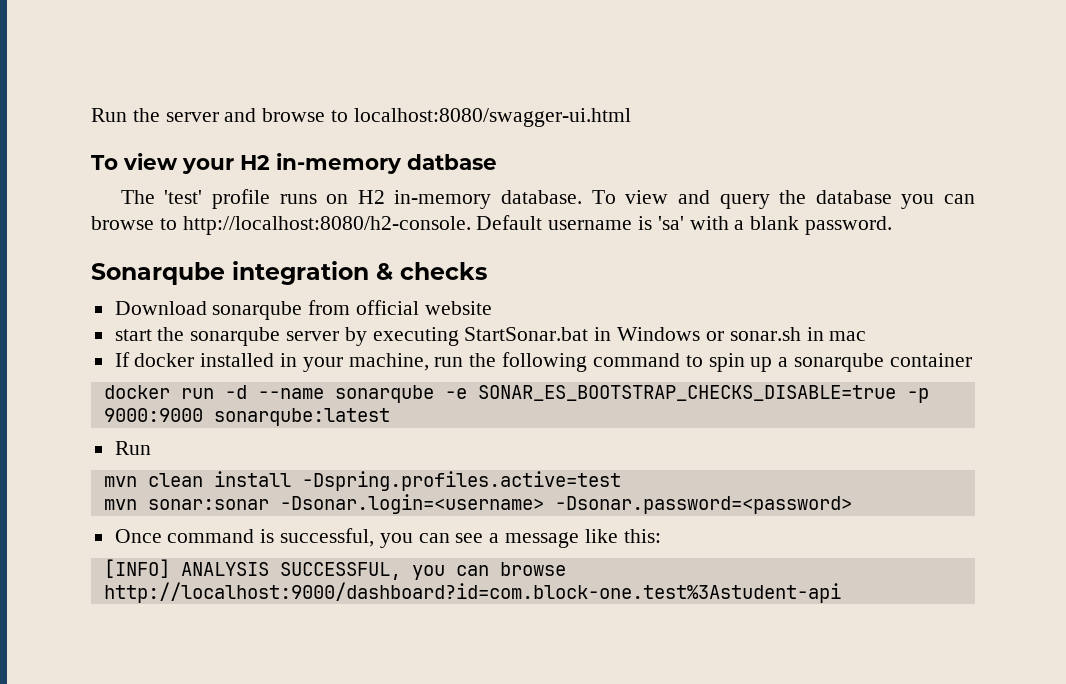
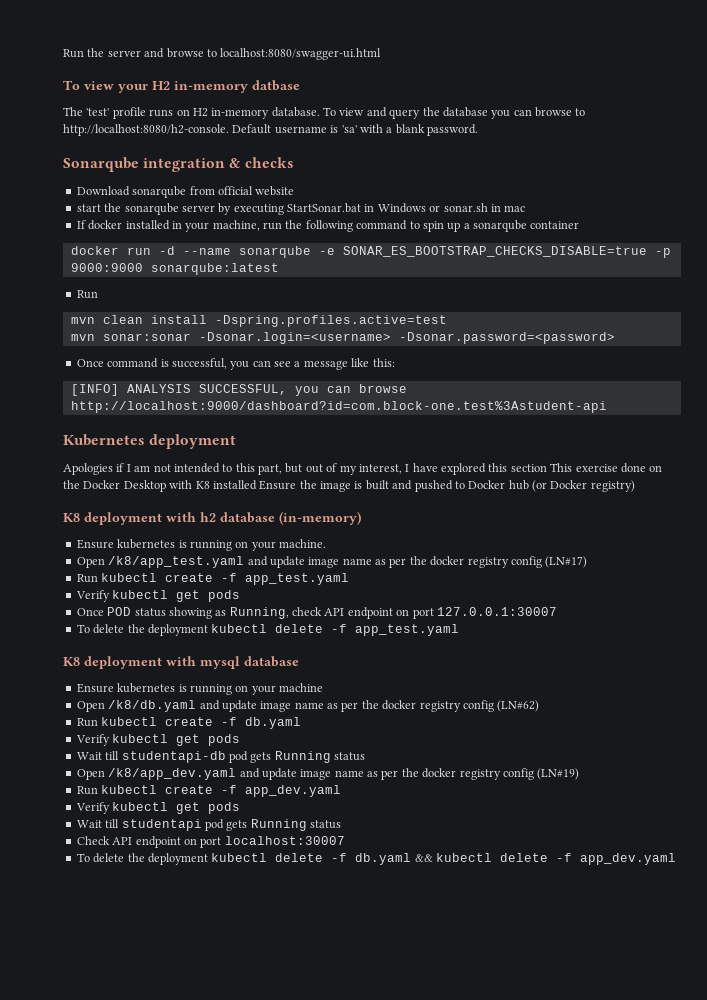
+ Kubernetes deployment
+ Apologies if I am not intended to this part, but out of my interest, I have explored this section This exercise done on the Docker Desktop with K8 installed Ensure the image is built and pushed to Docker hub (or Docker registry)
+ K8 deployment with h2 database (in-memory)
+ Ensure kubernetes is running on your machine.
+ Open /k8/app_test.yaml and update image name as per the docker registry config (LN#17)
+ Run kubectl create -f app_test.yaml
+ Verify kubectl get pods
+ Once POD status showing as Running, check API endpoint on port 127.0.0.1:30007
+ To delete the deployment kubectl delete -f app_test.yaml
+ K8 deployment with mysql database
+ Ensure kubernetes is running on your machine
+ Open /k8/db.yaml and update image name as per the docker registry config (LN#62)
+ Run kubectl create -f db.yaml
+ Verify kubectl get pods
+ Wait till studentapi-db pod gets Running status
+ Open /k8/app_dev.yaml and update image name as per the docker registry config (LN#19)
+ Run kubectl create -f app_dev.yaml
+ Verify kubectl get pods
+ Wait till studentapi pod gets Running status
+ Check API endpoint on port localhost:30007
+ To delete the deployment kubectl delete -f db.yaml && kubectl delete -f app_dev.yaml

